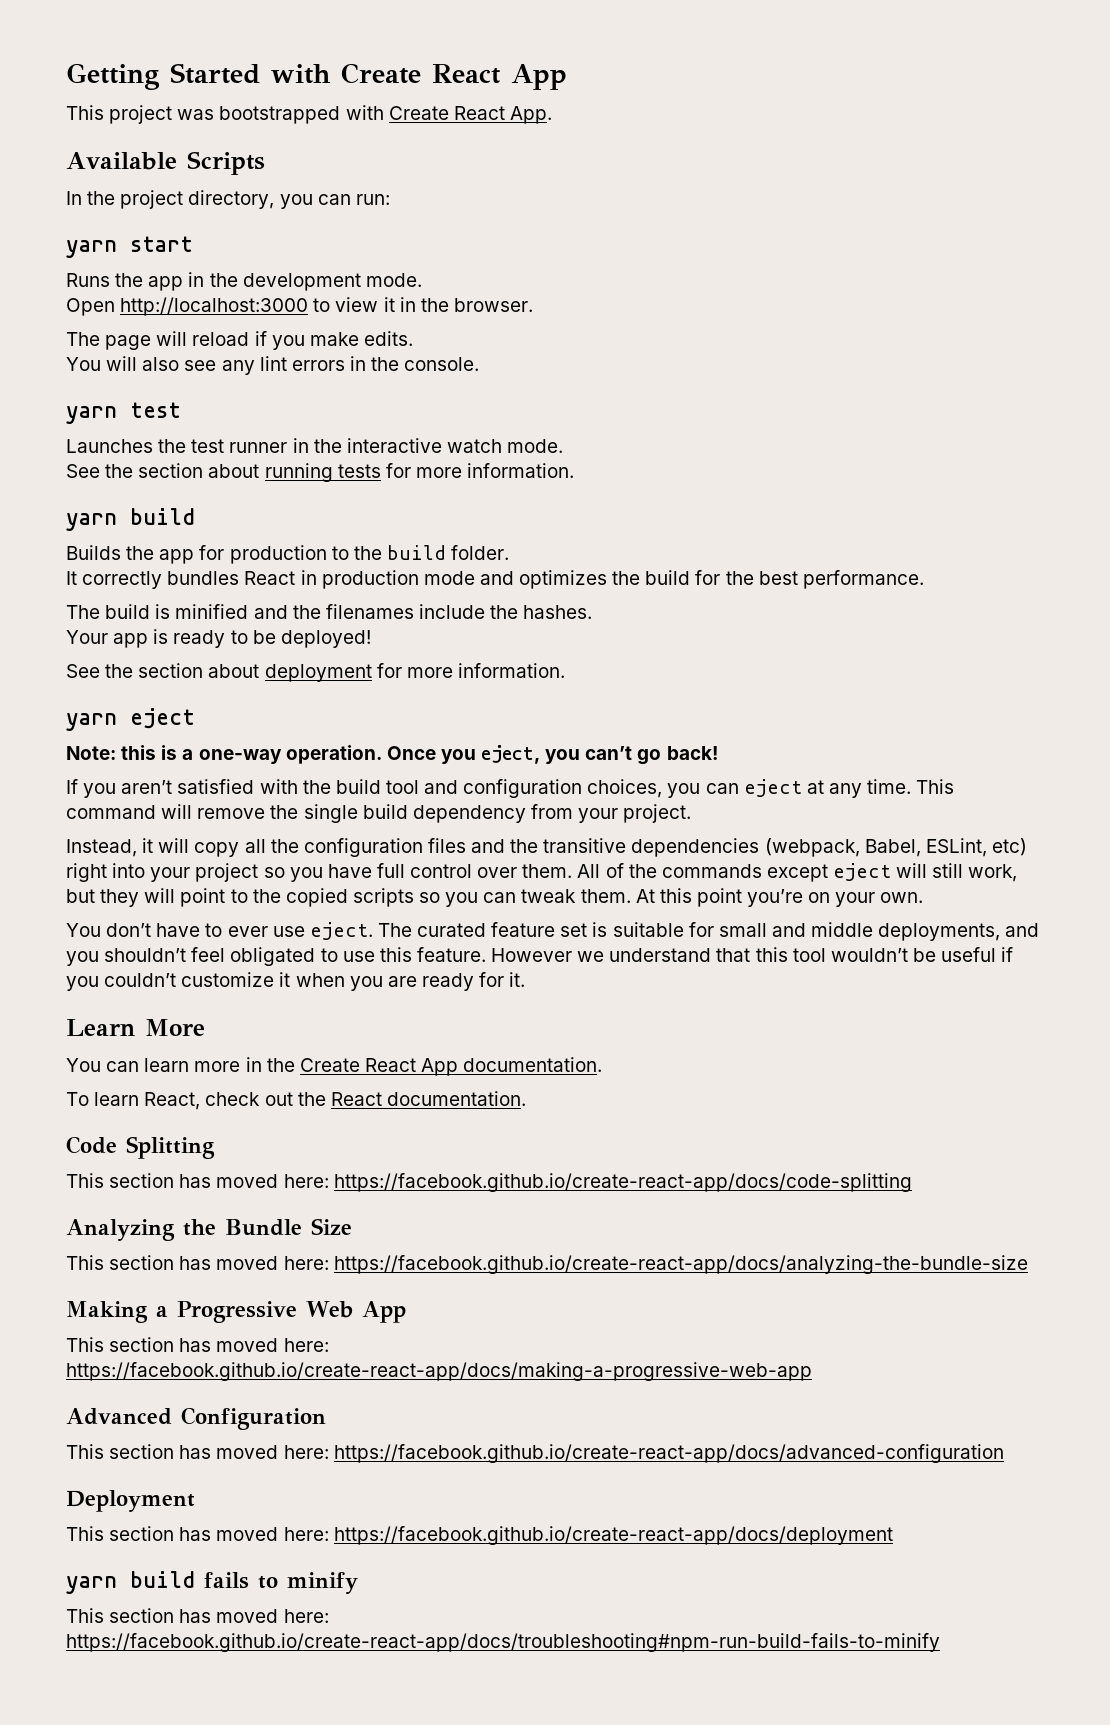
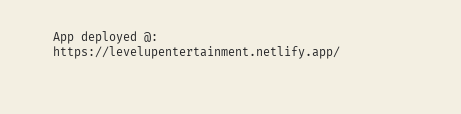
- Getting Started with Create React App
- This project was bootstrapped with Create React App.
- Available Scripts
- In the project directory, you can run:
- yarn start
- Runs the app in the development mode.
- Open http://localhost:3000 to view it in the browser.
- The page will reload if you make edits.
- You will also see any lint errors in the console.
- yarn test
- Launches the test runner in the interactive watch mode.
- See the section about running tests for more information.
- yarn build
- Builds the app for production to the build folder.
- It correctly bundles React in production mode and optimizes the build for the best performance.
- The build is minified and the filenames include the hashes.
- Your app is ready to be deployed!
- See the section about deployment for more information.
- yarn eject
- Note: this is a one-way operation. Once you eject, you can’t go back!
- If you aren’t satisfied with the build tool and configuration choices, you can eject at any time. This command will remove the single build dependency from your project.
- Instead, it will copy all the configuration files and the transitive dependencies (webpack, Babel, ESLint, etc) right into your project so you have full control over them. All of the commands except eject will still work, but they will point to the copied scripts so you can tweak them. At this point you’re on your own.
- You don’t have to ever use eject. The curated feature set is suitable for small and middle deployments, and you shouldn’t feel obligated to use this feature. However we understand that this tool wouldn’t be useful if you couldn’t customize it when you are ready for it.
- Learn More
- You can learn more in the Create React App documentation.
- To learn React, check out the React documentation.
- Code Splitting
- This section has moved here: https://facebook.github.io/create-react-app/docs/code-splitting
- Analyzing the Bundle Size
- This section has moved here: https://facebook.github.io/create-react-app/docs/analyzing-the-bundle-size
- Making a Progressive Web App
- This section has moved here: https://facebook.github.io/create-react-app/docs/making-a-progressive-web-app
- Advanced Configuration
- This section has moved here: https://facebook.github.io/create-react-app/docs/advanced-configuration
- Deployment
- This section has moved here: https://facebook.github.io/create-react-app/docs/deployment
- yarn build fails to minify
- This section has moved here: https://facebook.github.io/create-react-app/docs/troubleshooting#npm-run-build-fails-to-minify
+ App deployed @: https://levelupentertainment.netlify.app/

